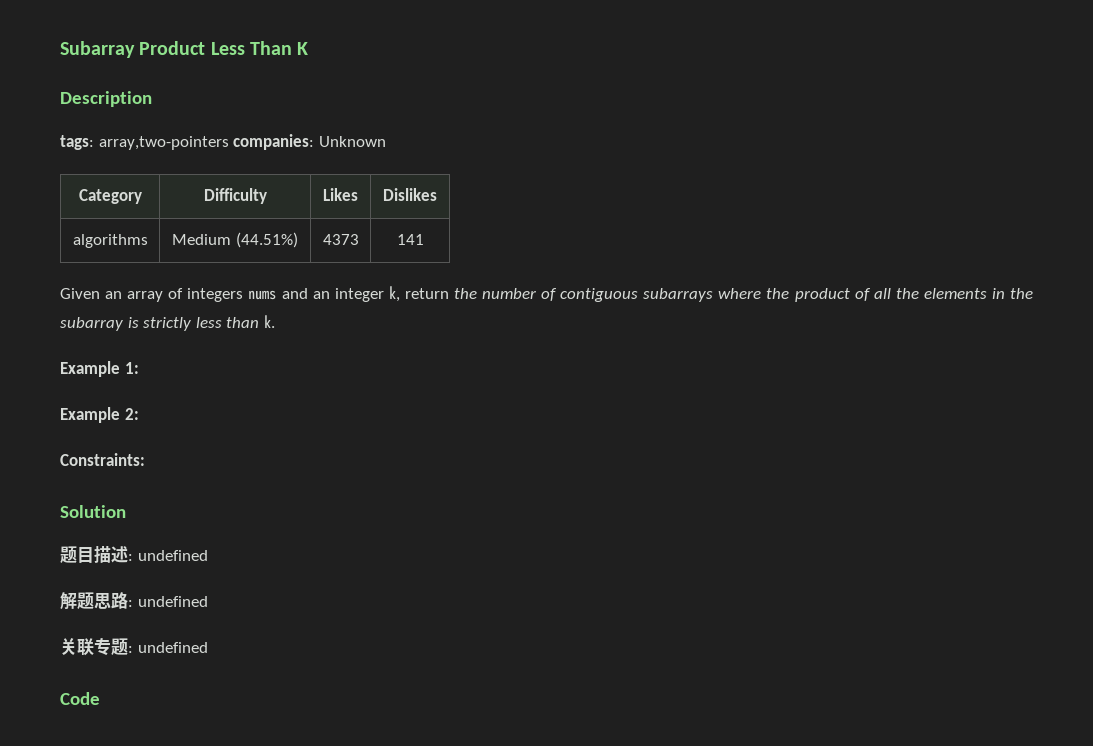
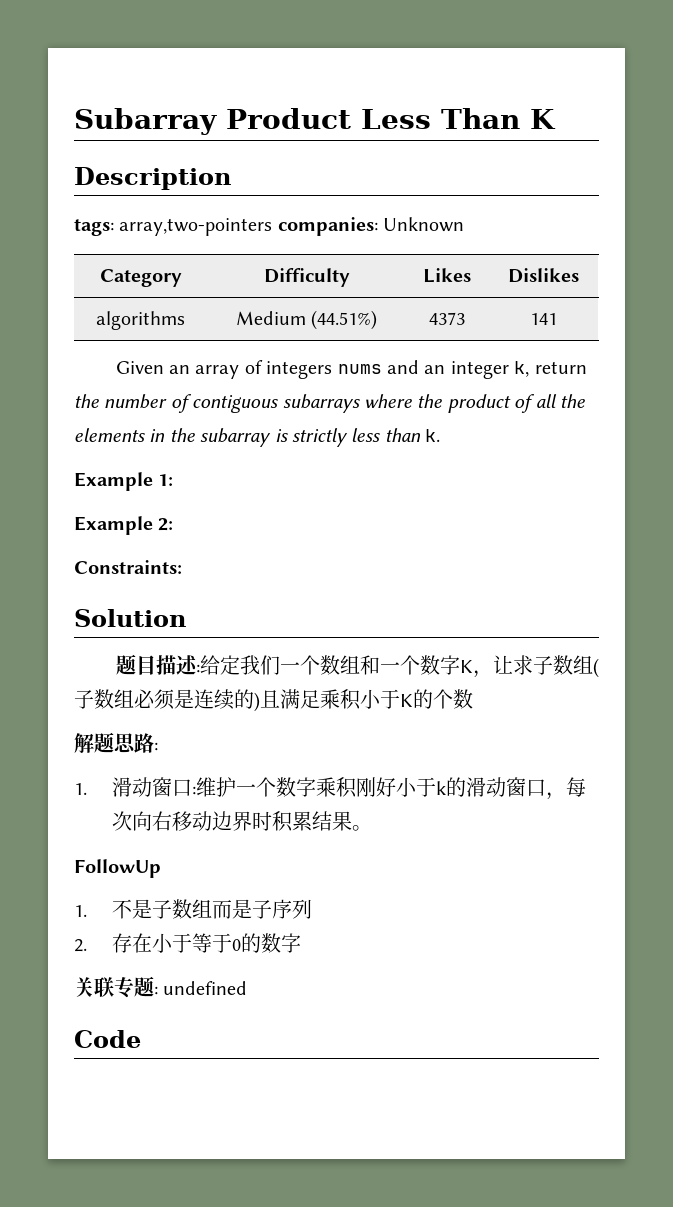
- 题目描述: undefined
- 解题思路: undefined
+ 题目描述:给定我们一个数组和一个数字K，让求子数组(子数组必须是连续的)且满足乘积小于K的个数
+ 解题思路:
+ 1.滑动窗口:维护一个数字乘积刚好小于k的滑动窗口，每次向右移动边界时积累结果。
+ FollowUp
+ 1.不是子数组而是子序列
+ 2.存在小于等于0的数字

